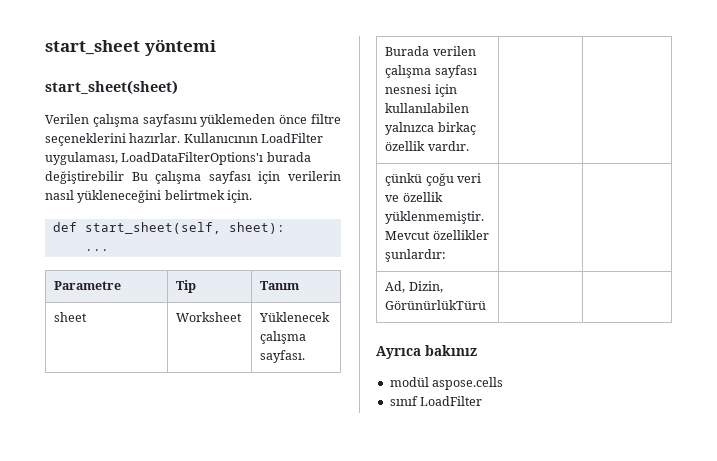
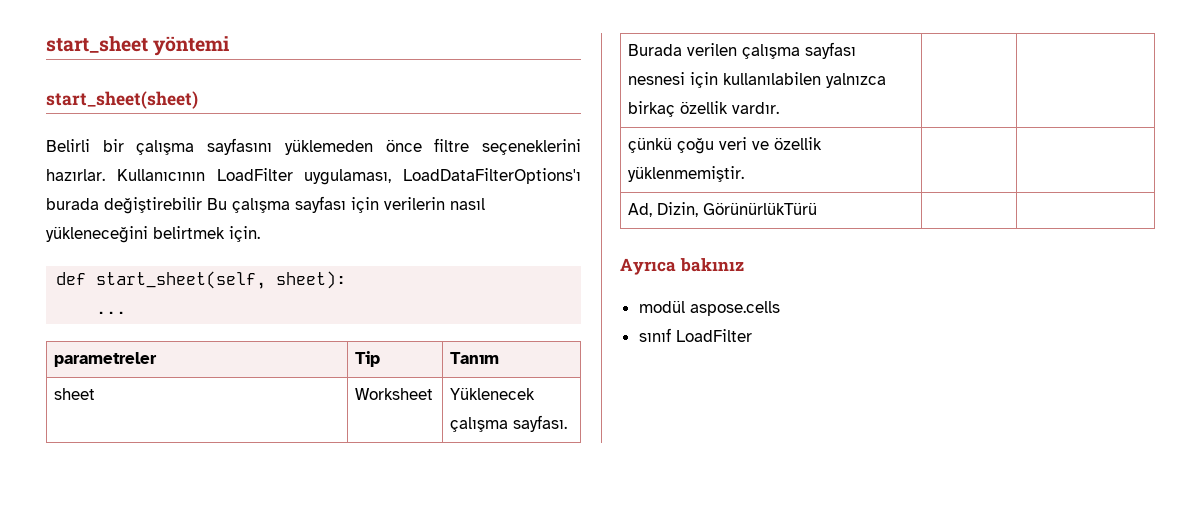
- Verilen çalışma sayfasını yüklemeden önce filtre seçeneklerini hazırlar.
+ Belirli bir çalışma sayfasını yüklemeden önce filtre seçeneklerini hazırlar.
- Parametre | Tip | Tanım
+ parametreler | Tip | Tanım
- çünkü çoğu veri ve özellik yüklenmemiştir. Mevcut özellikler şunlardır: | |
+ çünkü çoğu veri ve özellik yüklenmemiştir. | |

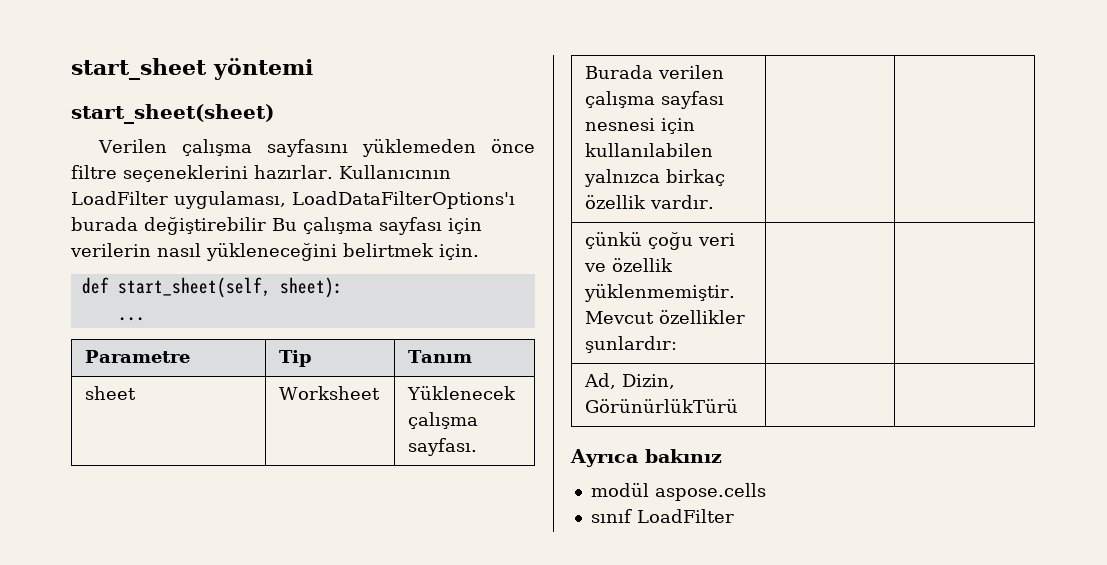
- Belirli bir çalışma sayfasını yüklemeden önce filtre seçeneklerini hazırlar.
+ Verilen çalışma sayfasını yüklemeden önce filtre seçeneklerini hazırlar.
- parametreler | Tip | Tanım
+ Parametre | Tip | Tanım
- çünkü çoğu veri ve özellik yüklenmemiştir. | |
+ çünkü çoğu veri ve özellik yüklenmemiştir. Mevcut özellikler şunlardır: | |

